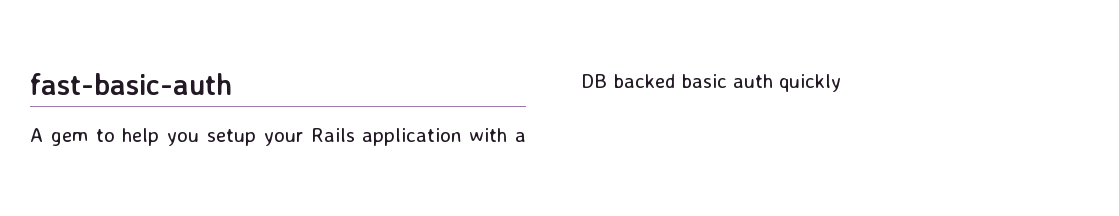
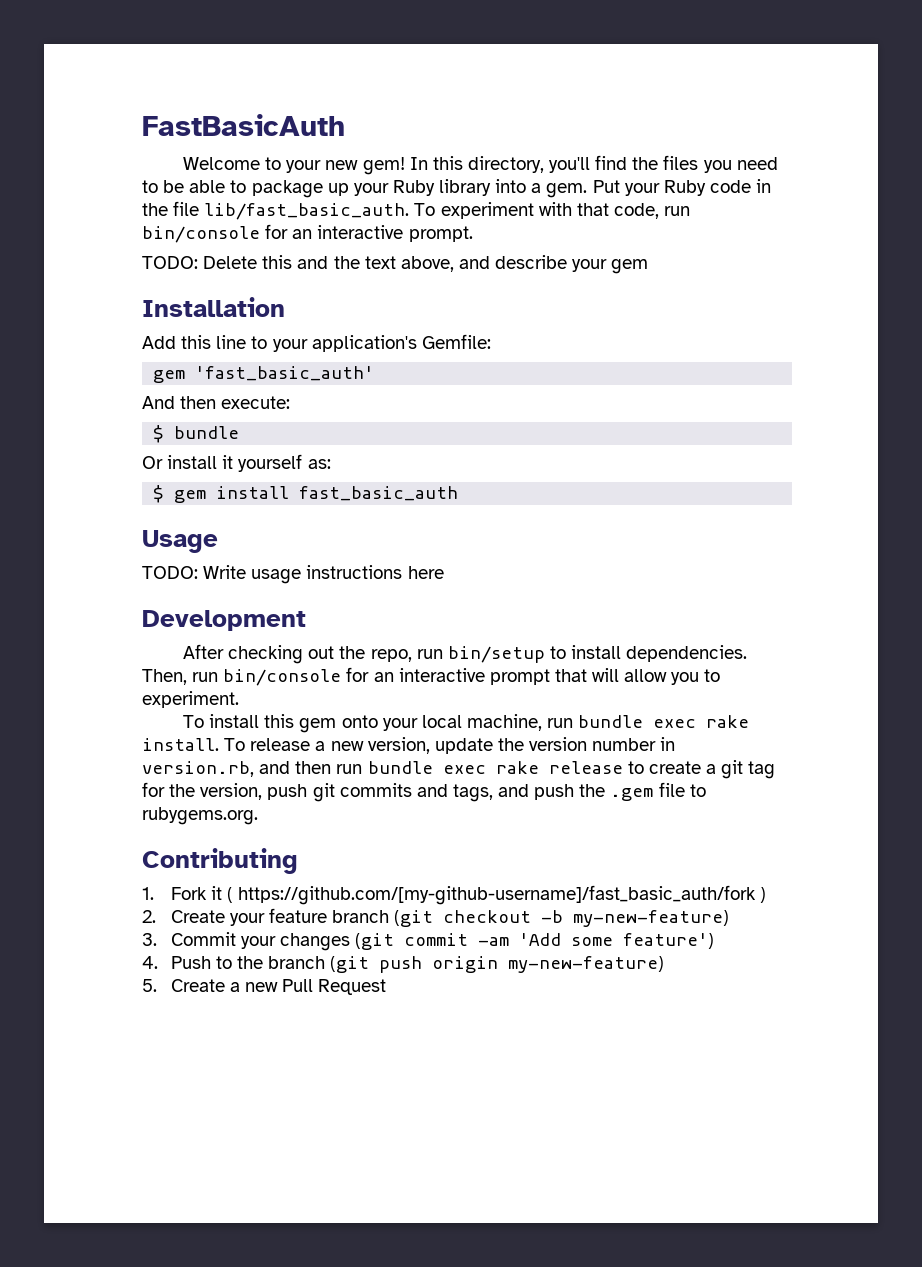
- fast-basic-auth
- A gem to help you setup your Rails application with a DB backed basic auth quickly
+ FastBasicAuth
+ Welcome to your new gem! In this directory, you'll find the files you need to be able to package up your Ruby library into a gem. Put your Ruby code in the file lib/fast_basic_auth. To experiment with that code, run bin/console for an interactive prompt.
+ TODO: Delete this and the text above, and describe your gem
+ Installation
+ Add this line to your application's Gemfile:
+ gem 'fast_basic_auth'
+ And then execute:
+ $ bundle
+ Or install it yourself as:
+ $ gem install fast_basic_auth
+ Usage
+ TODO: Write usage instructions here
+ Development
+ After checking out the repo, run bin/setup to install dependencies. Then, run bin/console for an interactive prompt that will allow you to experiment.
+ To install this gem onto your local machine, run bundle exec rake install. To release a new version, update the version number in version.rb, and then run bundle exec rake release to create a git tag for the version, push git commits and tags, and push the .gem file to rubygems.org.
+ Contributing
+ 1. Fork it ( https://github.com/[my-github-username]/fast_basic_auth/fork )
+ 2. Create your feature branch (git checkout -b my-new-feature)
+ 3. Commit your changes (git commit -am 'Add some feature')
+ 4. Push to the branch (git push origin my-new-feature)
+ 5. Create a new Pull Request

